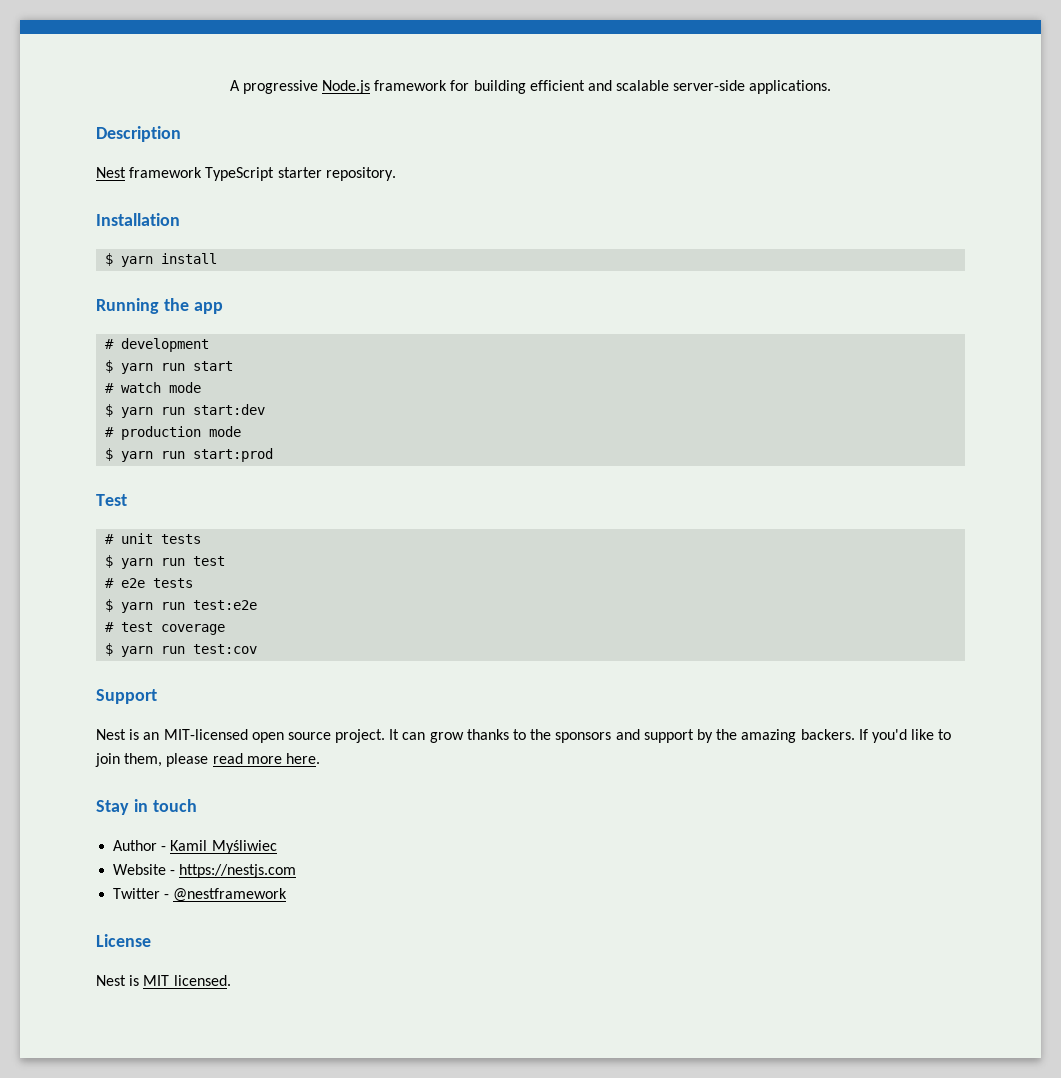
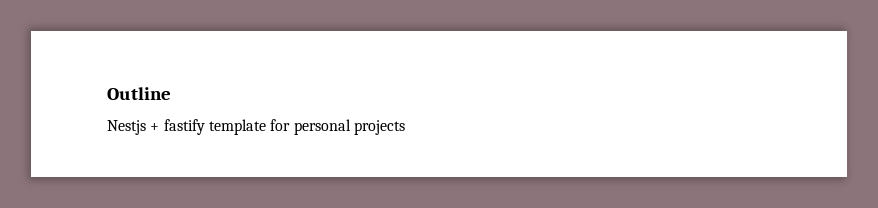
- A progressive Node.js framework for building efficient and scalable server-side applications.
- Description
- Nest framework TypeScript starter repository.
- Installation
- $ yarn install
- Running the app
- # development
- $ yarn run start
- # watch mode
- $ yarn run start:dev
- # production mode
- $ yarn run start:prod
- Test
- # unit tests
- $ yarn run test
- # e2e tests
- $ yarn run test:e2e
- # test coverage
- $ yarn run test:cov
- Support
- Nest is an MIT-licensed open source project. It can grow thanks to the sponsors and support by the amazing backers. If you'd like to join them, please read more here.
- Stay in touch
- Author - Kamil Myśliwiec
- Website - https://nestjs.com
- Twitter - @nestframework
- License
- Nest is MIT licensed.
+ Outline
+ Nestjs + fastify template for personal projects

